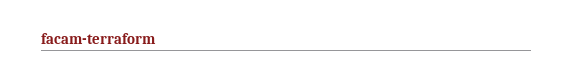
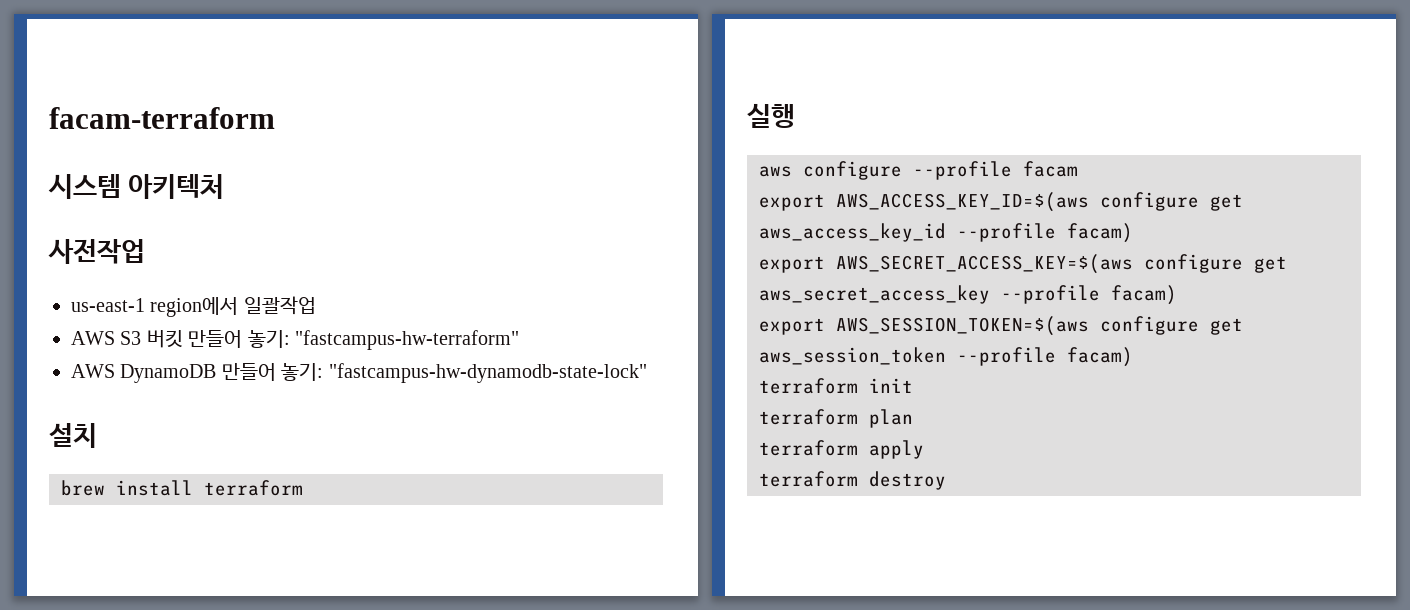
+ 시스템 아키텍처
+ 사전작업
+ us-east-1 region에서 일괄작업
+ AWS S3 버킷 만들어 놓기: "fastcampus-hw-terraform"
+ AWS DynamoDB 만들어 놓기: "fastcampus-hw-dynamodb-state-lock"
+ 설치
+ brew install terraform
+ 실행
+ aws configure --profile facam
+ export AWS_ACCESS_KEY_ID=$(aws configure get aws_access_key_id --profile facam)
+ export AWS_SECRET_ACCESS_KEY=$(aws configure get aws_secret_access_key --profile facam)
+ export AWS_SESSION_TOKEN=$(aws configure get aws_session_token --profile facam)
+ terraform init
+ terraform plan
+ terraform apply
+ terraform destroy

